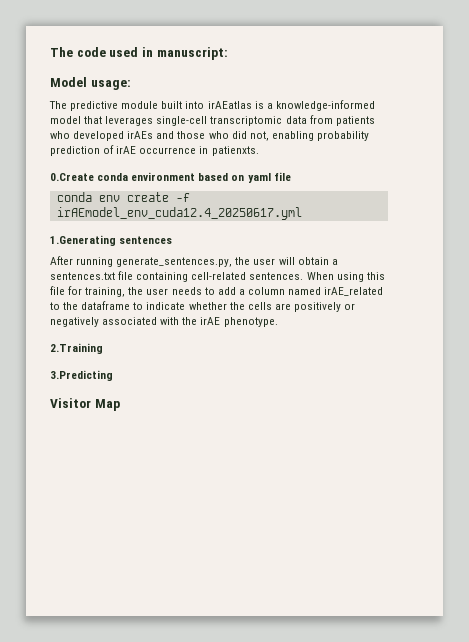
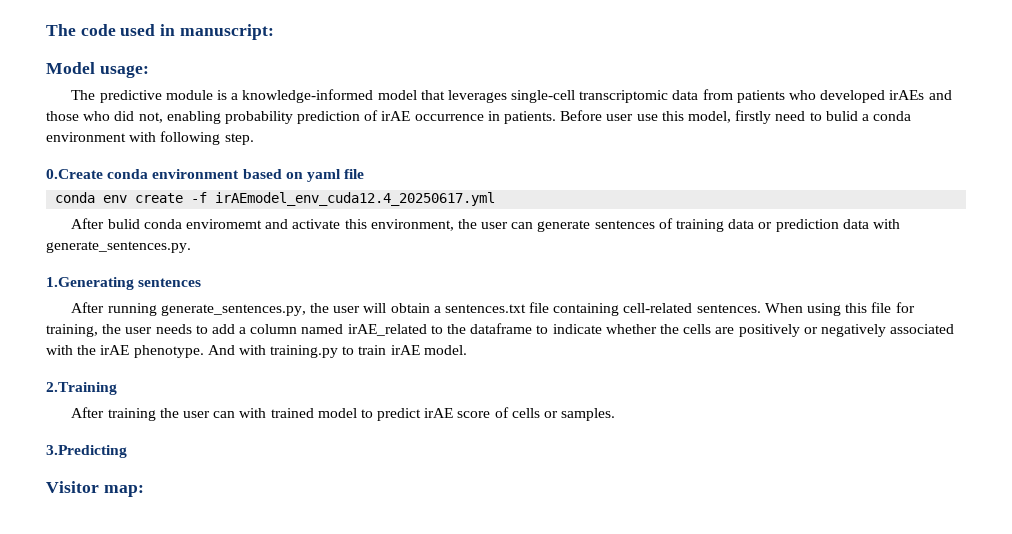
- The predictive module built into irAEatlas is a knowledge-informed model that leverages single-cell transcriptomic data from patients who developed irAEs and those who did not, enabling probability prediction of irAE occurrence in patienxts.
+ The predictive module is a knowledge-informed model that leverages single-cell transcriptomic data from patients who developed irAEs and those who did not, enabling probability prediction of irAE occurrence in patients. Before user use this model, firstly need to bulid a conda environment with following step.
+ After bulid conda enviromemt and activate this environment, the user can generate sentences of training data or prediction data with generate_sentences.py.
- When using this file for training, the user needs to add a column named irAE_related to the dataframe to indicate whether the cells are positively or negatively associated with the irAE phenotype.
+ When using this file for training, the user needs to add a column named irAE_related to the dataframe to indicate whether the cells are positively or negatively associated with the irAE phenotype. And with training.py to train irAE model.
  2.Training
+ After training the user can with trained model to predict irAE score of cells or samples.
- Visitor Map
+ Visitor map:

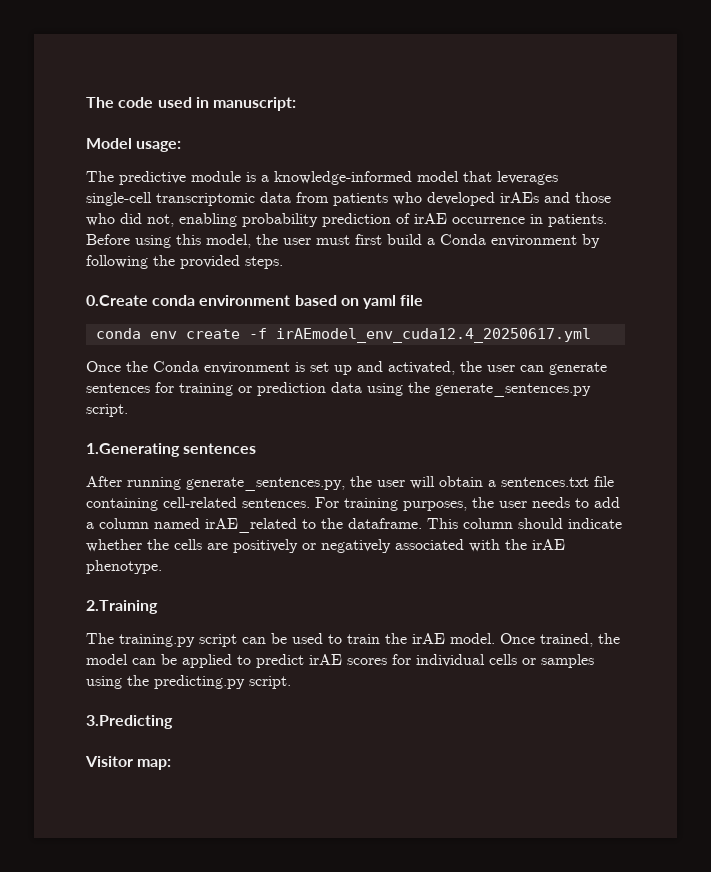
- Before user use this model, firstly need to bulid a conda environment with following step.
+ Before using this model, the user must first build a Conda environment by following the provided steps.
- After bulid conda enviromemt and activate this environment, the user can generate sentences of training data or prediction data with generate_sentences.py.
+ Once the Conda environment is set up and activated, the user can generate sentences for training or prediction data using the generate_sentences.py script.
- When using this file for training, the user needs to add a column named irAE_related to the dataframe to indicate whether the cells are positively or negatively associated with the irAE phenotype. And with training.py to train irAE model.
+ For training purposes, the user needs to add a column named irAE_related to the dataframe. This column should indicate whether the cells are positively or negatively associated with the irAE phenotype.
  2.Training
- After training the user can with trained model to predict irAE score of cells or samples.
+ The training.py script can be used to train the irAE model. Once trained, the model can be applied to predict irAE scores for individual cells or samples using the predicting.py script.

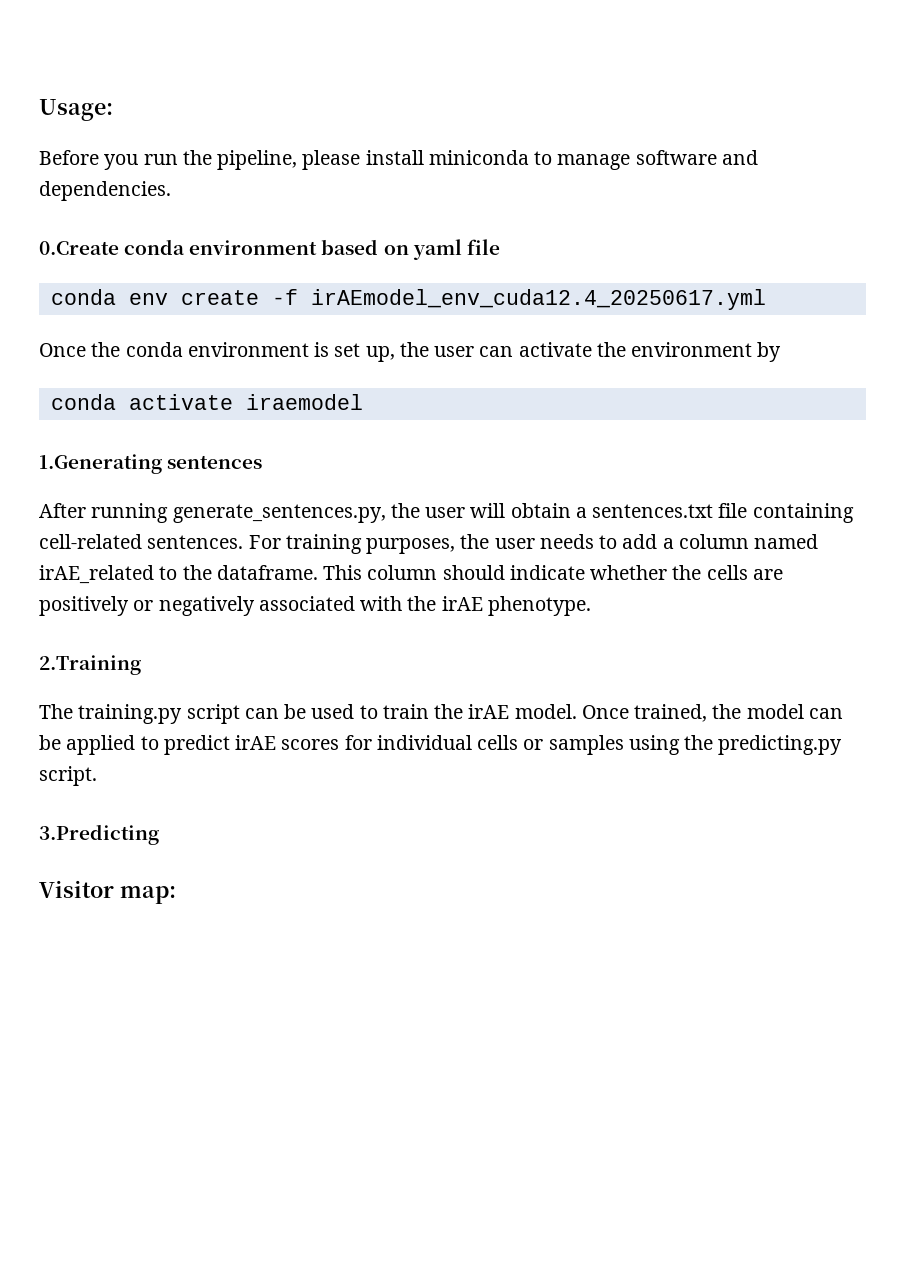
- The code used in manuscript:
- Model usage:
- The predictive module is a knowledge-informed model that leverages single-cell transcriptomic data from patients who developed irAEs and those who did not, enabling probability prediction of irAE occurrence in patients. Before using this model, the user must first build a Conda environment by following the provided steps.
+ Usage:
+ Before you run the pipeline, please install miniconda to manage software and dependencies.
- Once the Conda environment is set up and activated, the user can generate sentences for training or prediction data using the generate_sentences.py script.
+ Once the conda environment is set up, the user can activate the environment by
+ conda activate iraemodel

